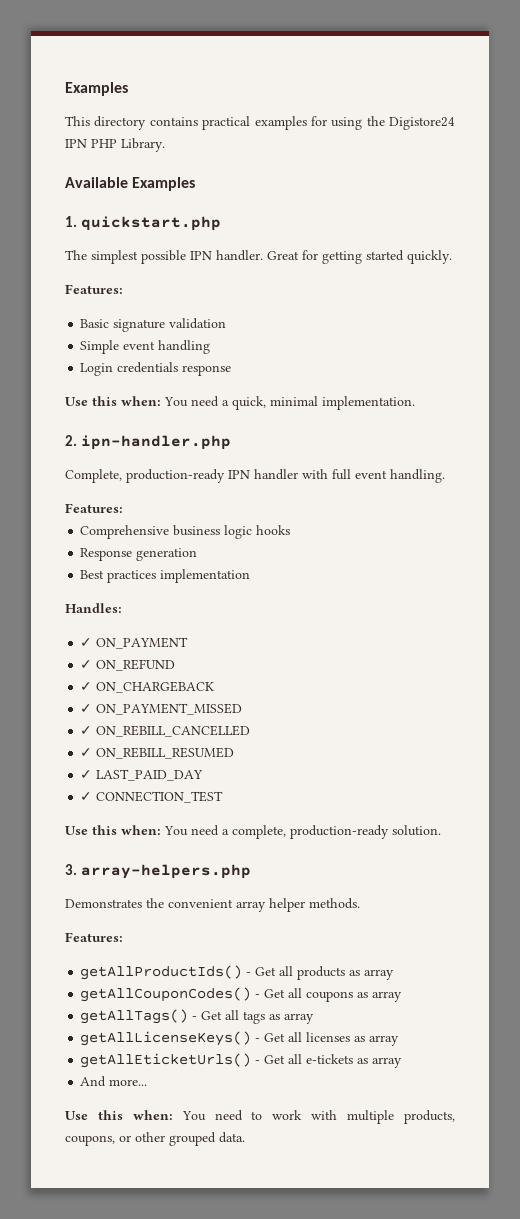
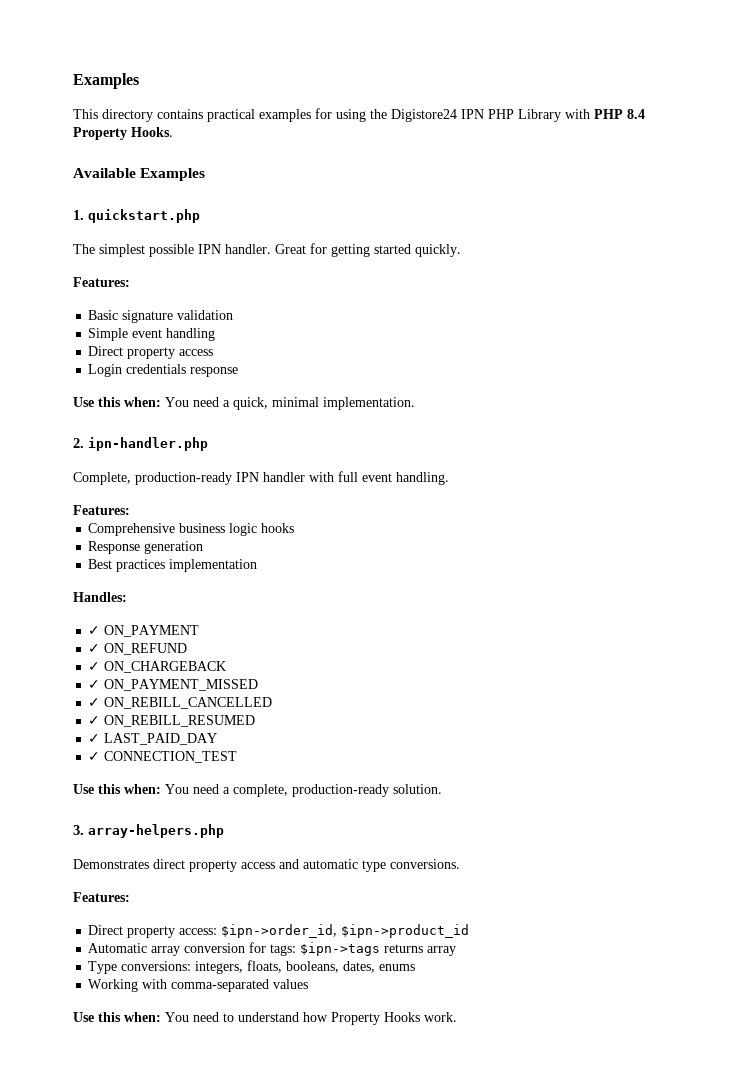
- This directory contains practical examples for using the Digistore24 IPN PHP Library.
+ This directory contains practical examples for using the Digistore24 IPN PHP Library with PHP 8.4 Property Hooks.
+ Direct property access
- Demonstrates the convenient array helper methods.
+ Demonstrates direct property access and automatic type conversions.
  Features:
- getAllProductIds() - Get all products as array
- getAllCouponCodes() - Get all coupons as array
- getAllTags() - Get all tags as array
- getAllLicenseKeys() - Get all licenses as array
- getAllEticketUrls() - Get all e-tickets as array
- And more...
+ Direct property access: $ipn->order_id, $ipn->product_id
+ Automatic array conversion for tags: $ipn->tags returns array
+ Type conversions: integers, floats, booleans, dates, enums
+ Working with comma-separated values
- Use this when: You need to work with multiple products, coupons, or other grouped data.
+ Use this when: You need to understand how Property Hooks work.

